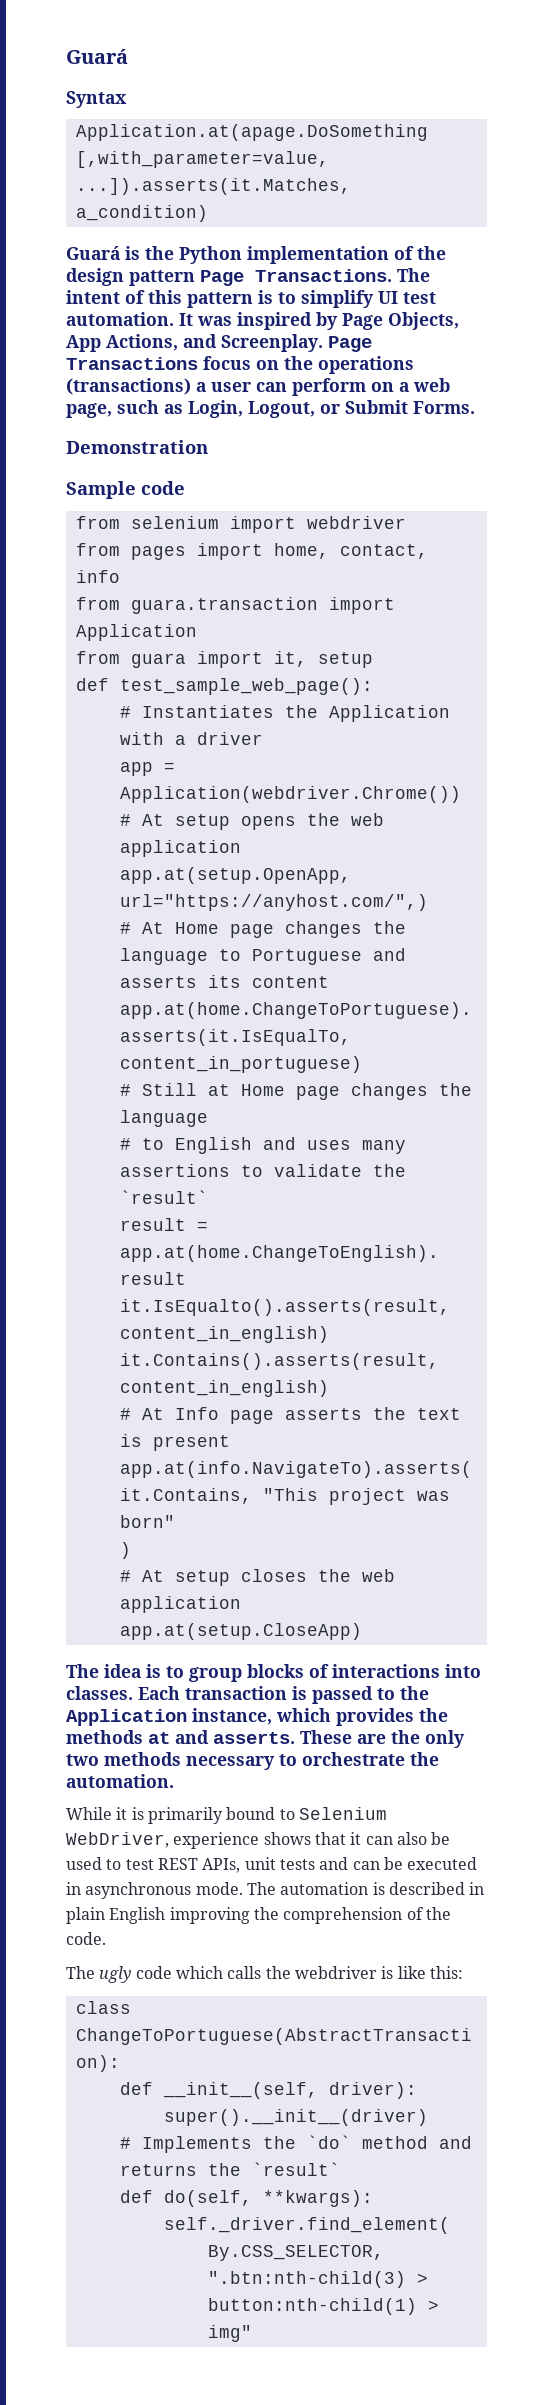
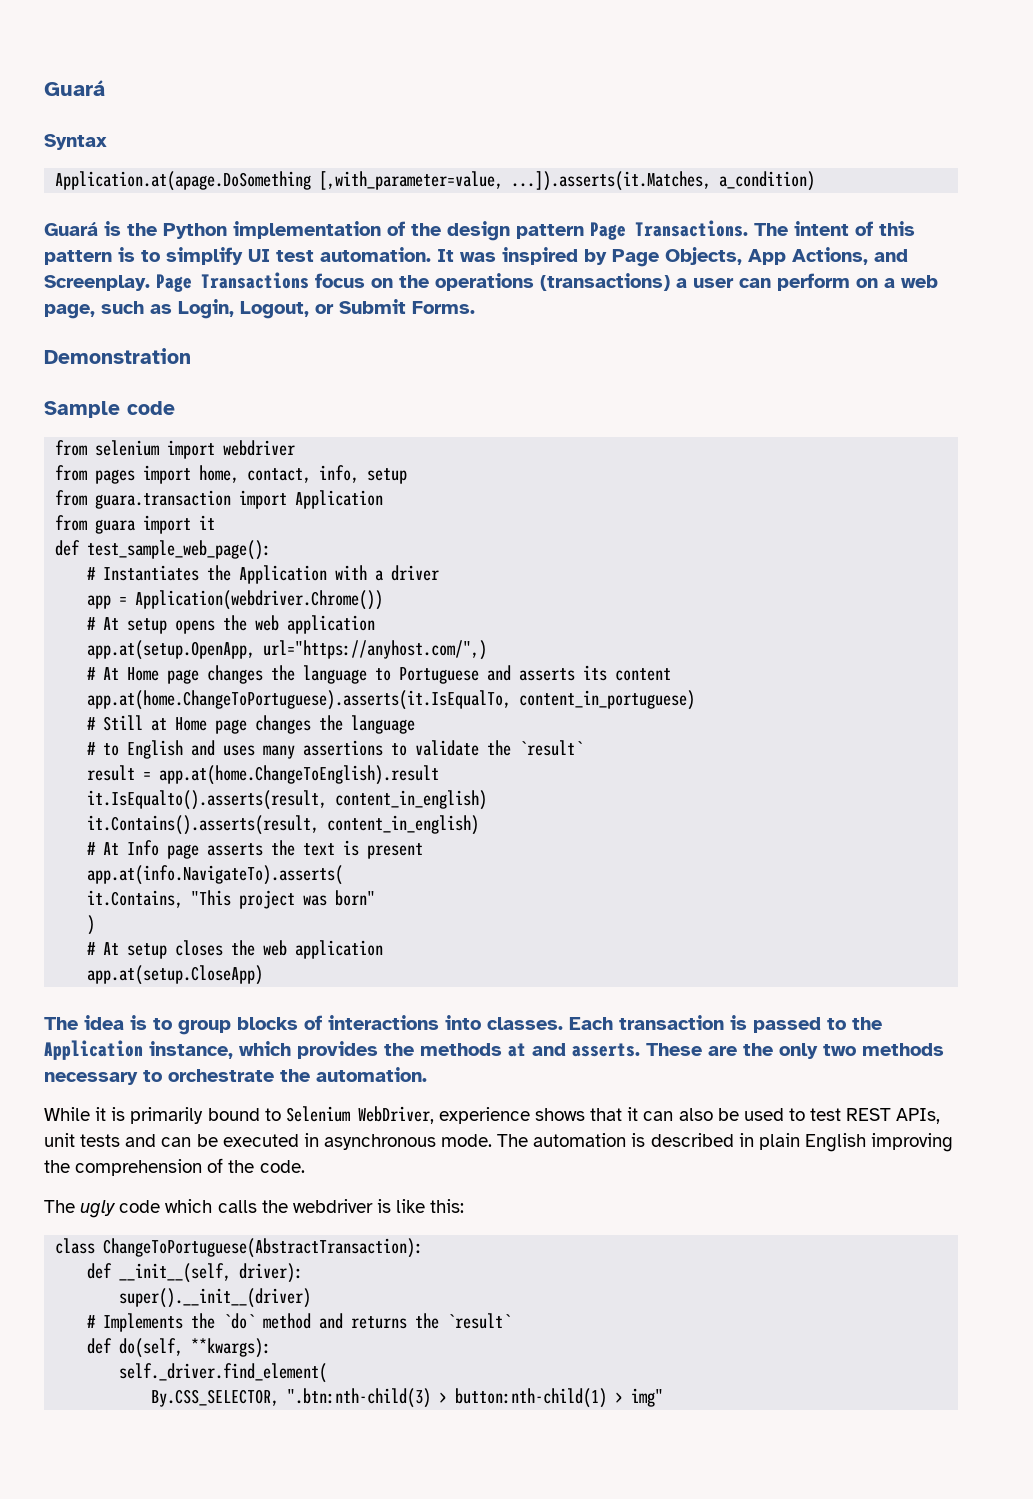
- from pages import home, contact, info
+ from pages import home, contact, info, setup
- from guara import it, setup
+ from guara import it

